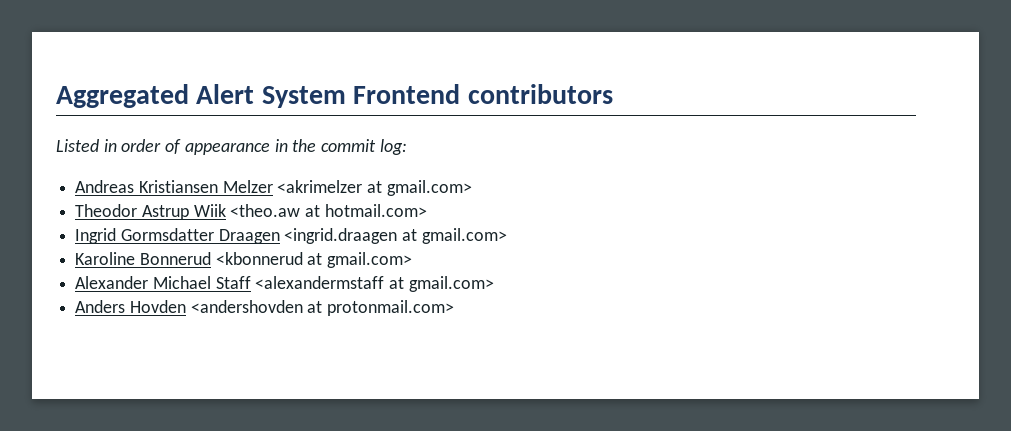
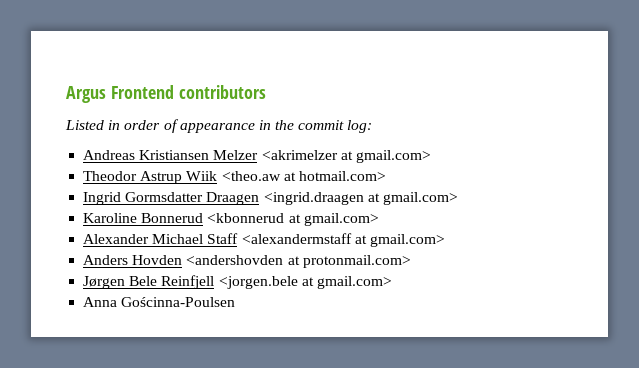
- Aggregated Alert System Frontend contributors
+ Argus Frontend contributors
+ Jørgen Bele Reinfjell <jorgen.bele at gmail.com>
+ Anna Gościnna-Poulsen

